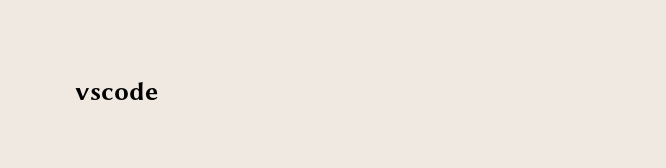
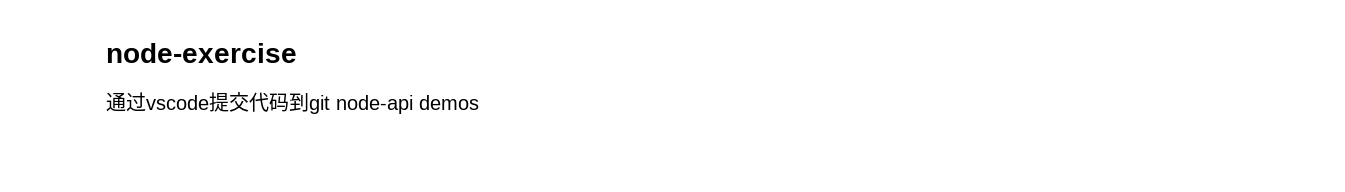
- vscode
+ node-exercise
+ 通过vscode提交代码到git node-api demos

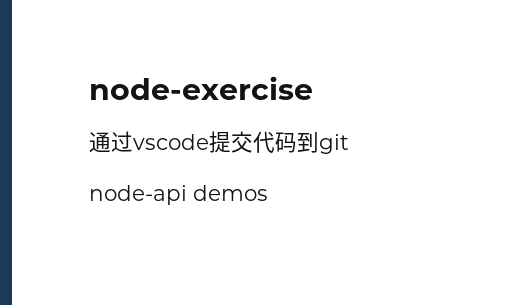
- 通过vscode提交代码到git node-api demos
+ 通过vscode提交代码到git
+ node-api demos

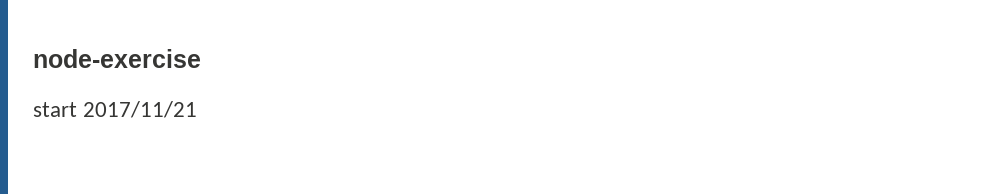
- 通过vscode提交代码到git
- node-api demos
+ start 2017/11/21

